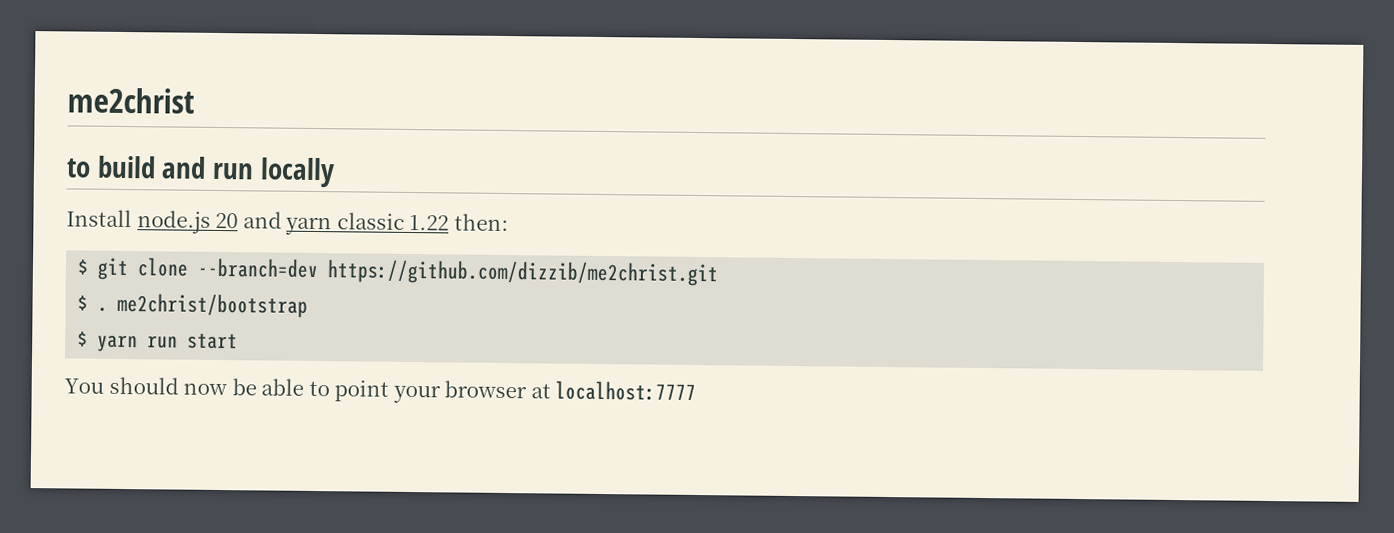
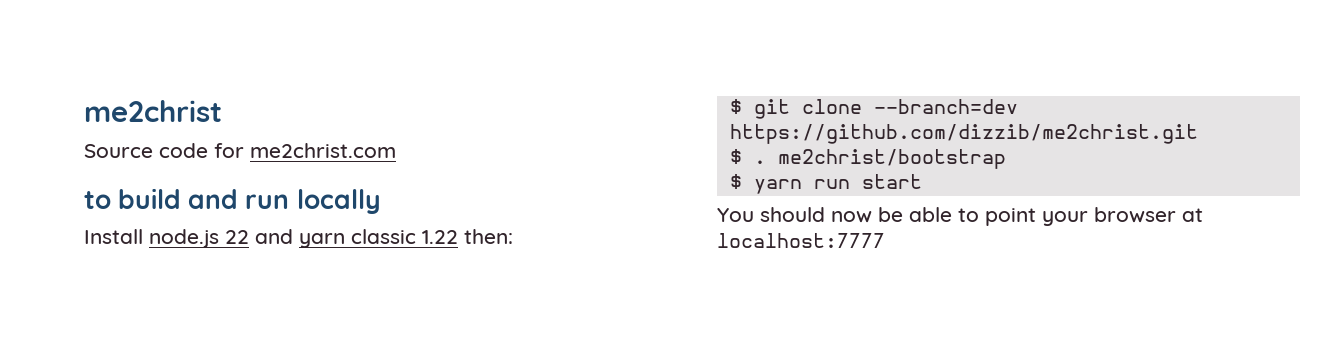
+ Source code for me2christ.com
- Install node.js 20 and yarn classic 1.22 then:
+ Install node.js 22 and yarn classic 1.22 then:

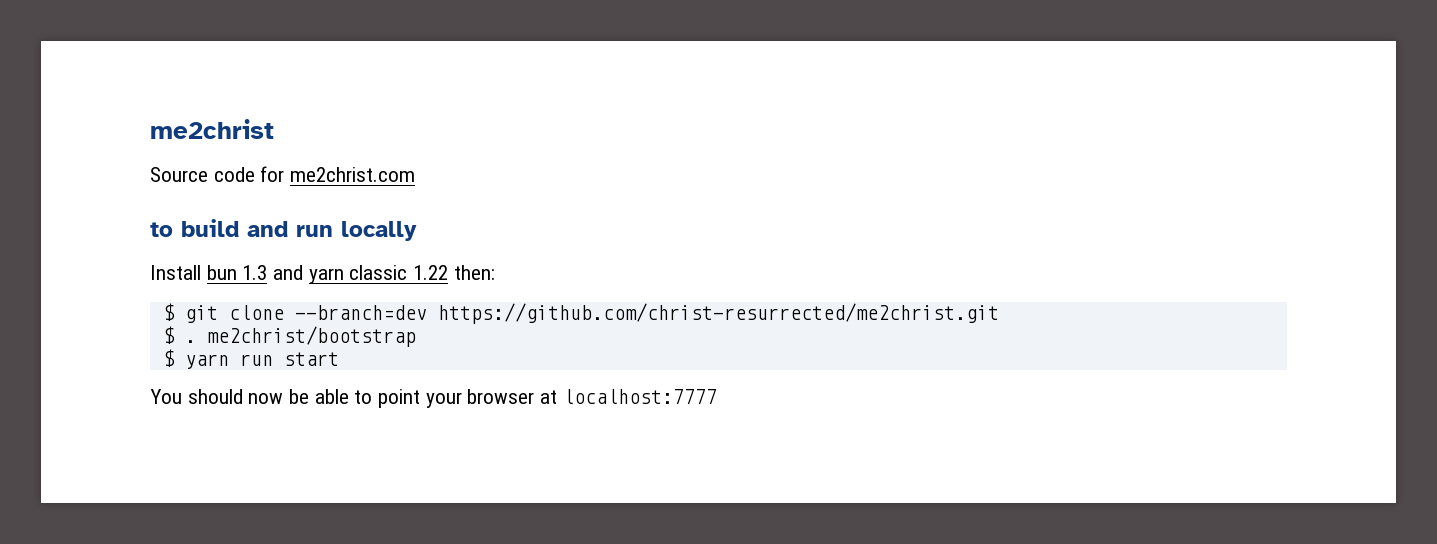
- Install node.js 22 and yarn classic 1.22 then:
+ Install bun 1.3 and yarn classic 1.22 then:
- $ git clone --branch=dev https://github.com/dizzib/me2christ.git
+ $ git clone --branch=dev https://github.com/christ-resurrected/me2christ.git

